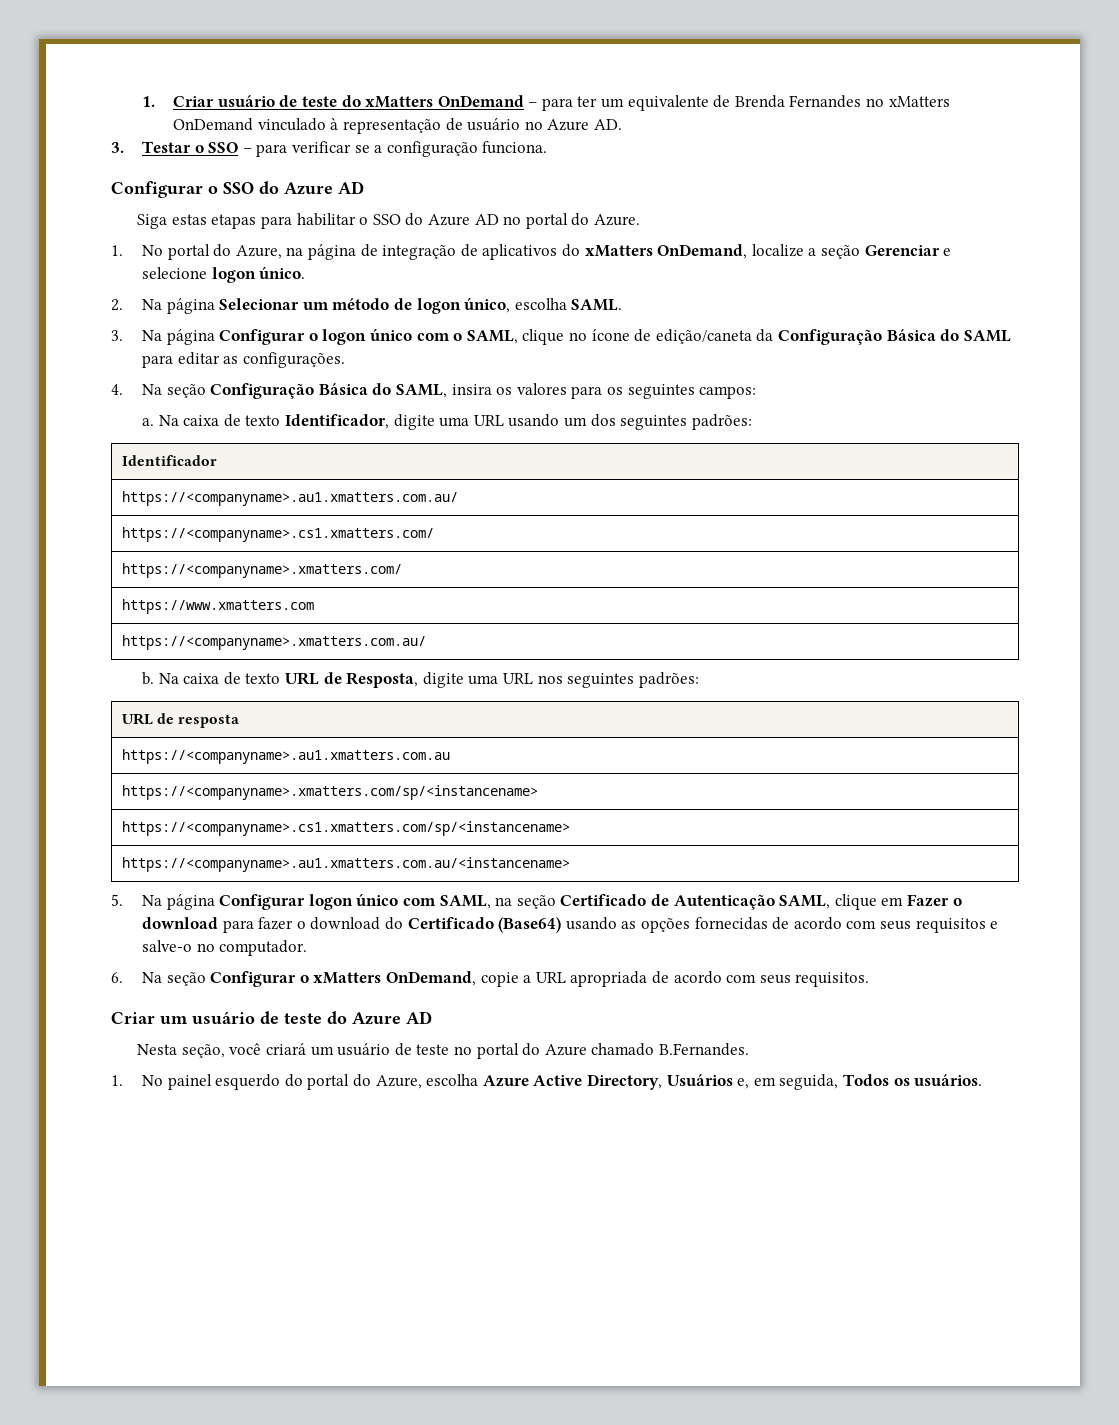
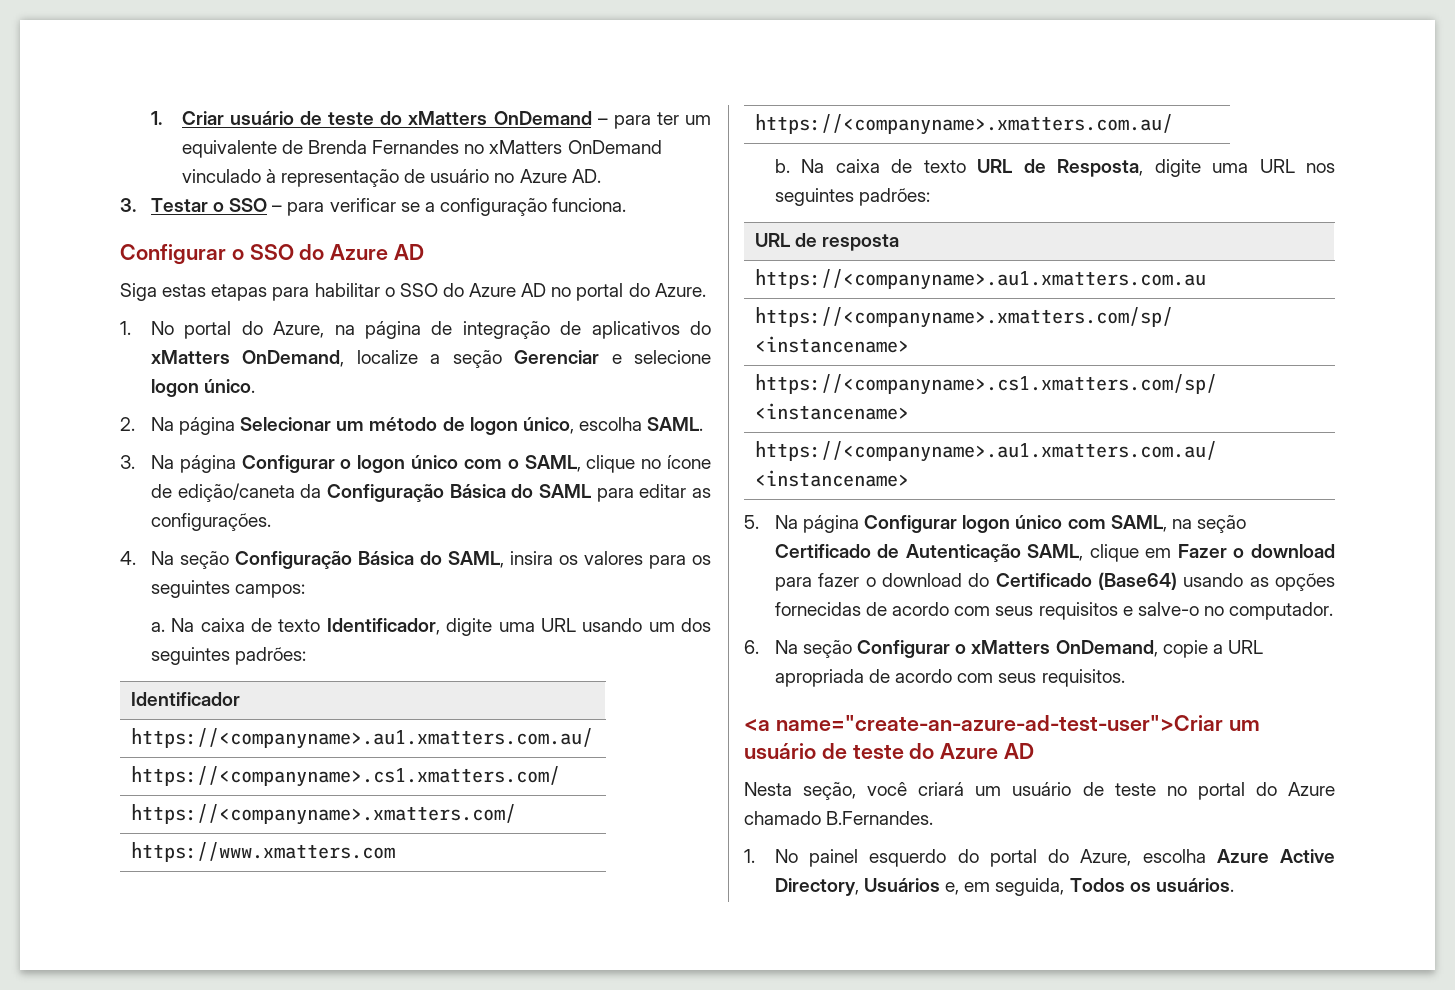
- Criar um usuário de teste do Azure AD
+ <a name="create-an-azure-ad-test-user">Criar um usuário de teste do Azure AD

